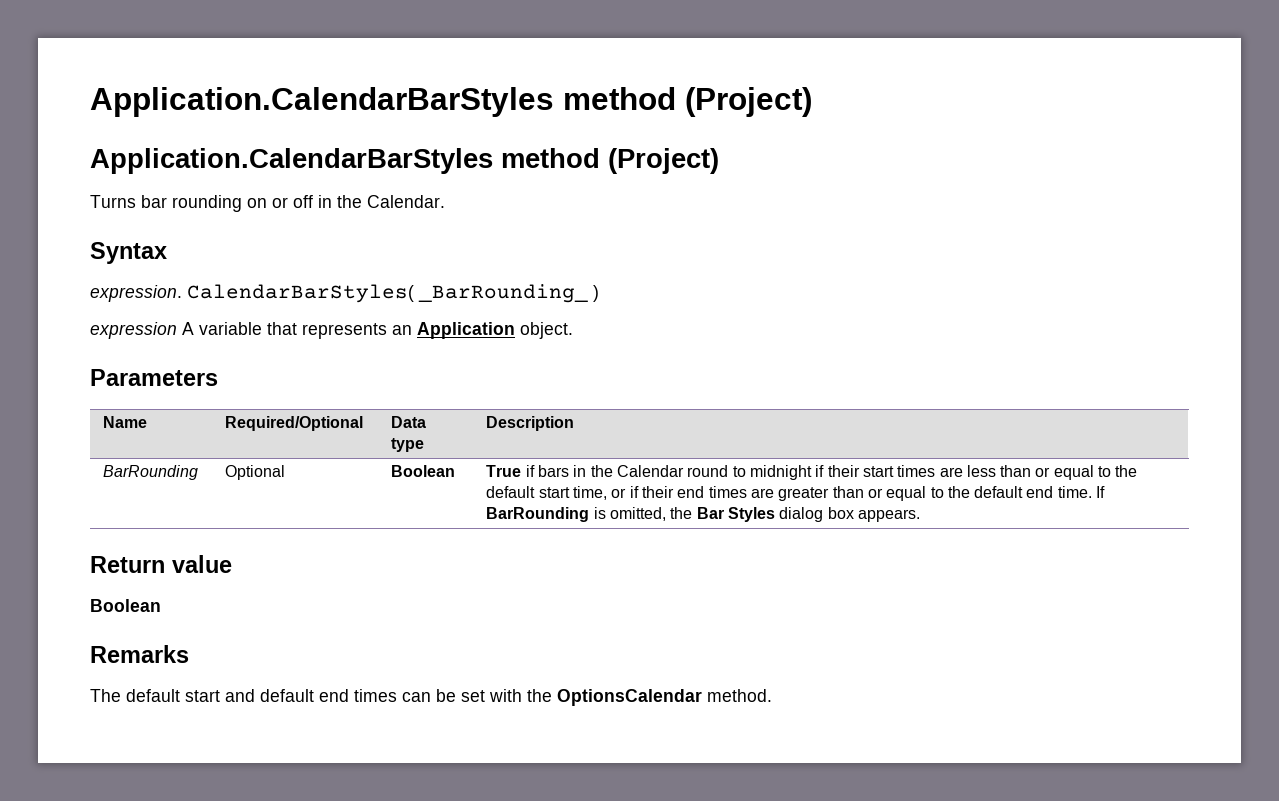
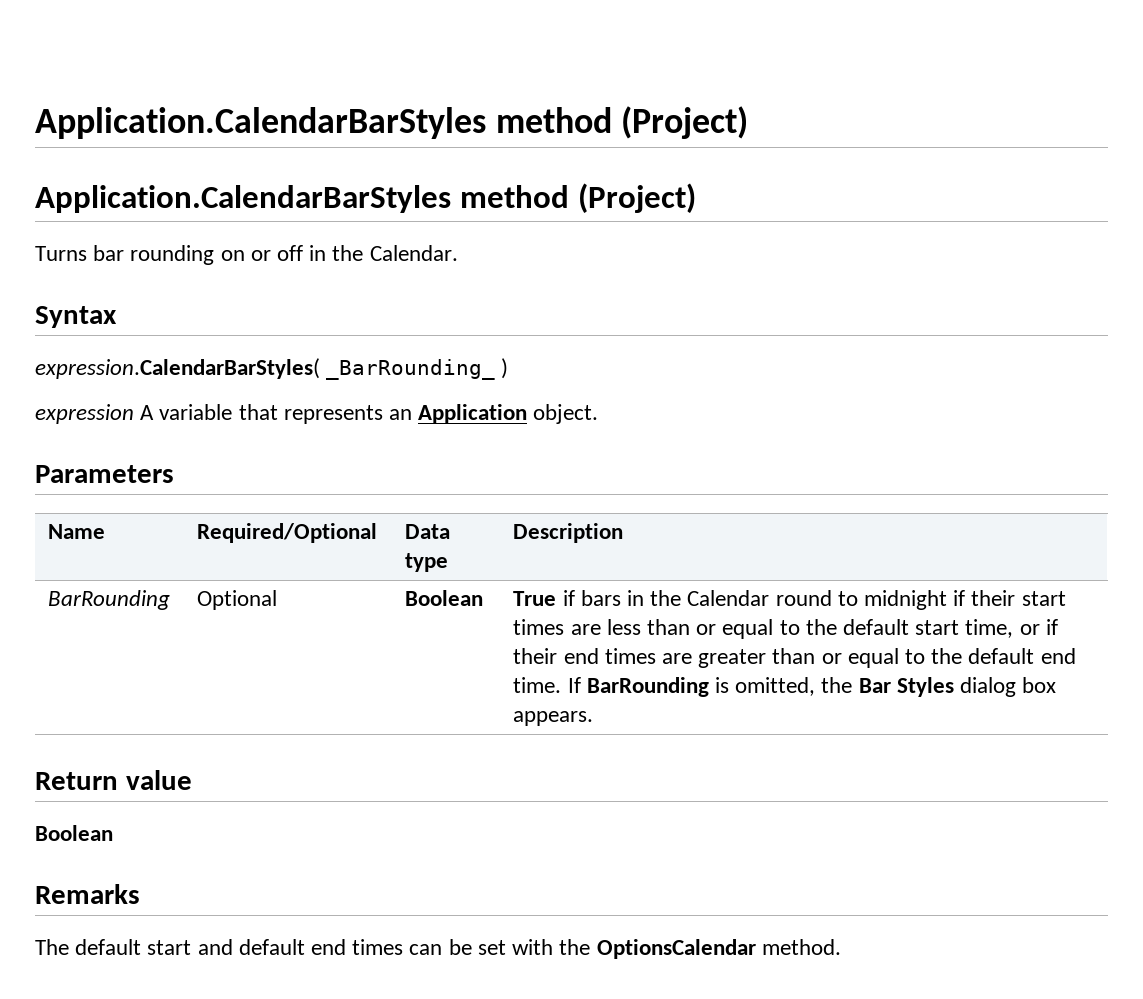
- expression. CalendarBarStyles( _BarRounding_ )
+ expression.CalendarBarStyles( _BarRounding_ )

